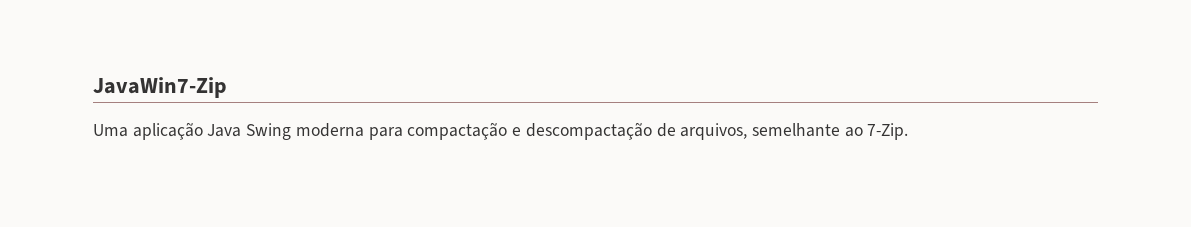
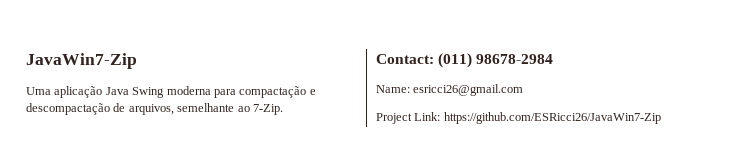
+ Contact: (011) 98678-2984
+ Name: esricci26@gmail.com
+ Project Link: https://github.com/ESRicci26/JavaWin7-Zip

